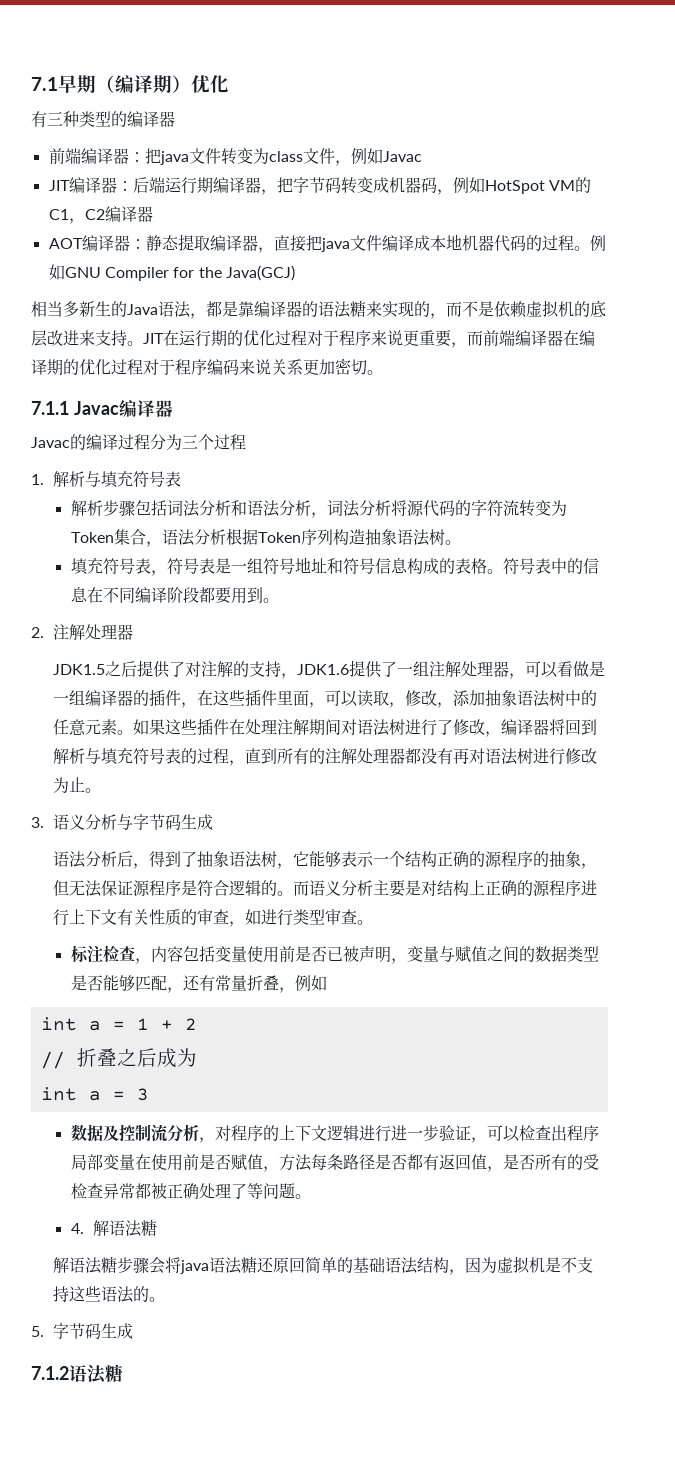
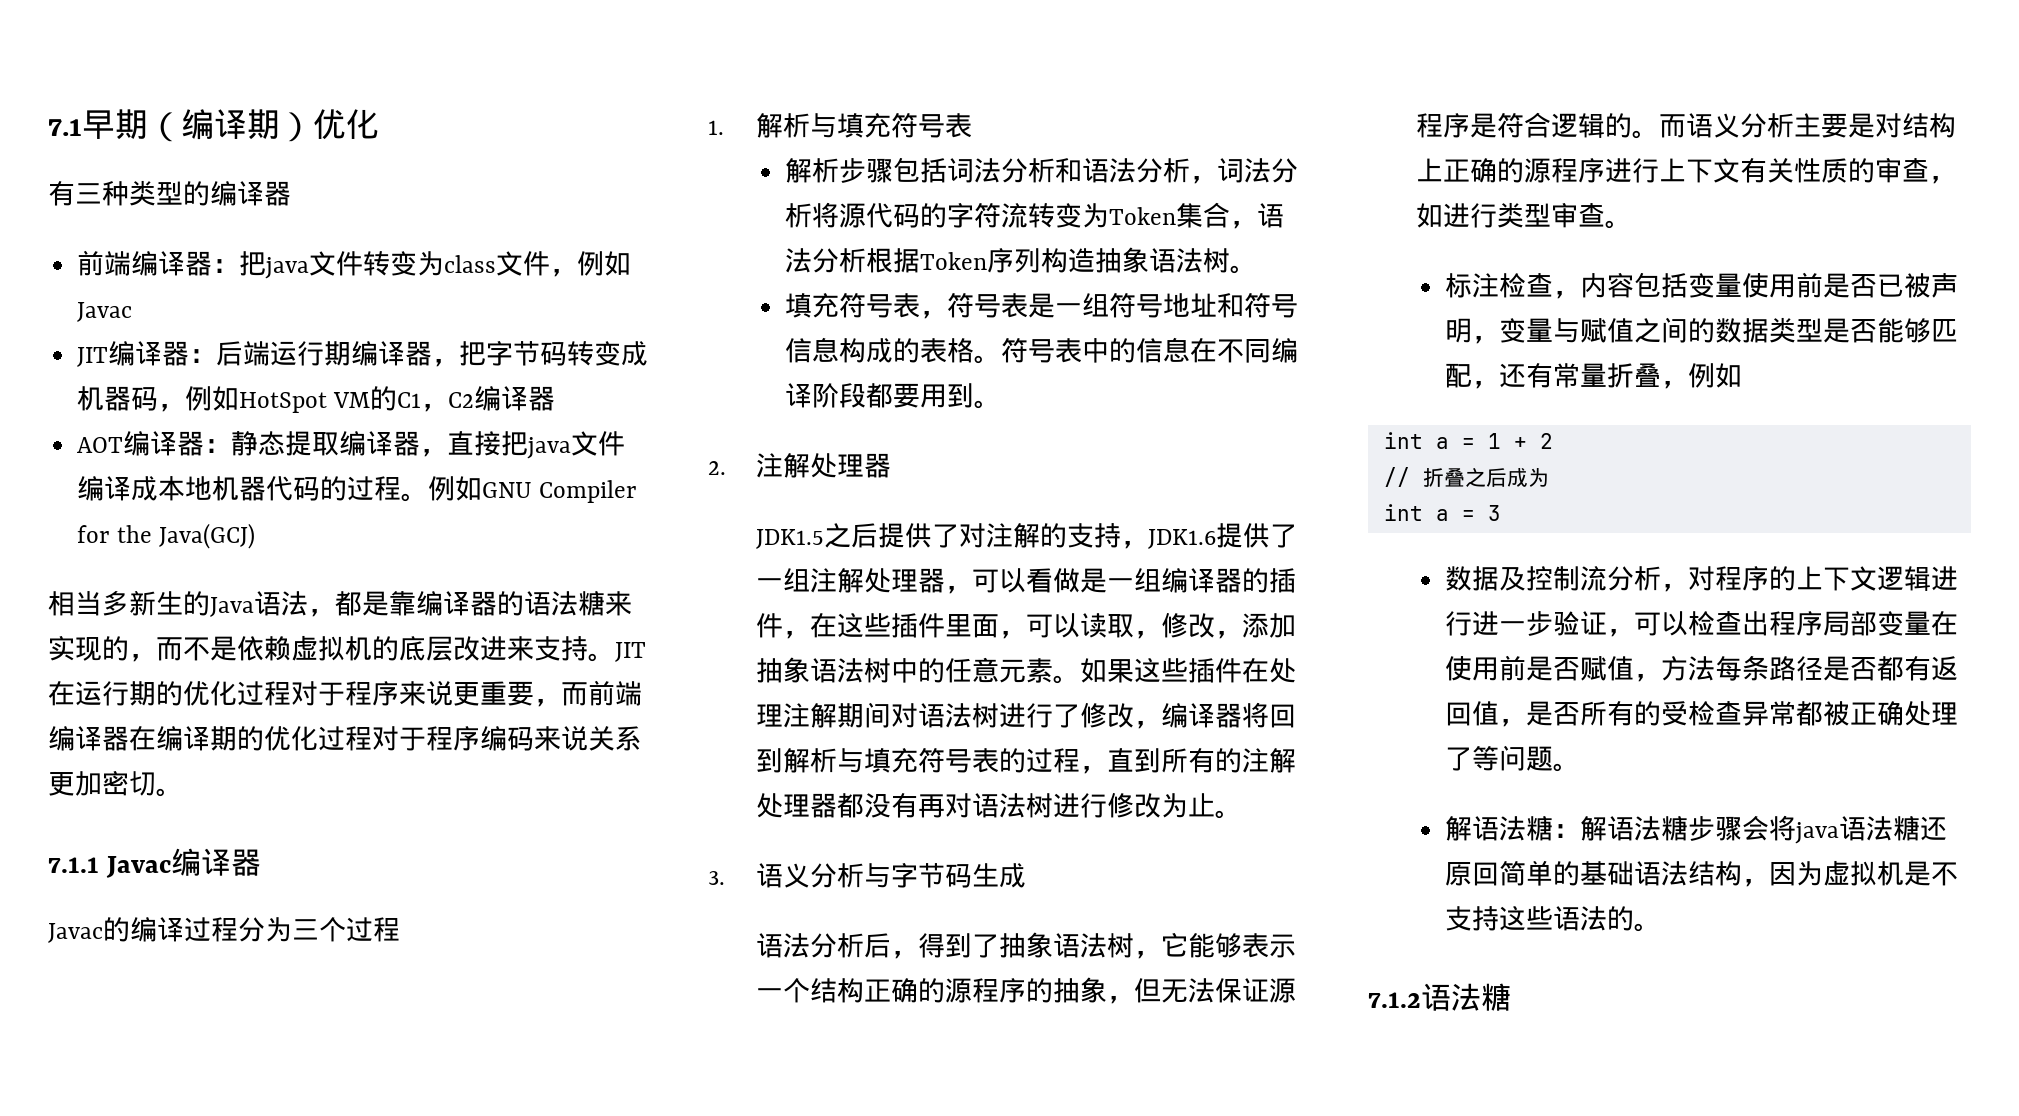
- 4.解语法糖
- 解语法糖步骤会将java语法糖还原回简单的基础语法结构，因为虚拟机是不支持这些语法的。
+ 解语法糖：解语法糖步骤会将java语法糖还原回简单的基础语法结构，因为虚拟机是不支持这些语法的。
- 5.字节码生成

